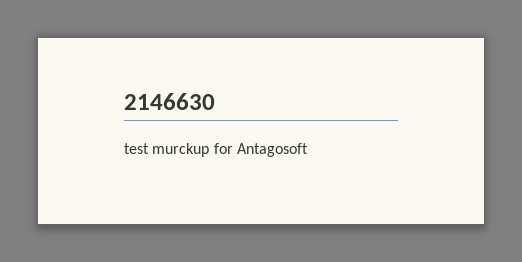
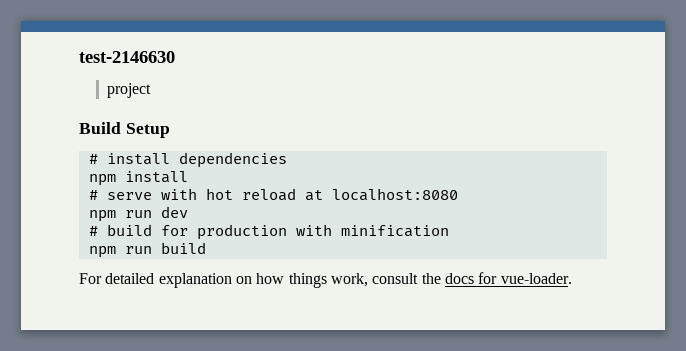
- 2146630
- test murckup for Antagosoft
+ test-2146630
+ project
+ Build Setup
+ # install dependencies
+ npm install
+ # serve with hot reload at localhost:8080
+ npm run dev
+ # build for production with minification
+ npm run build
+ For detailed explanation on how things work, consult the docs for vue-loader.

